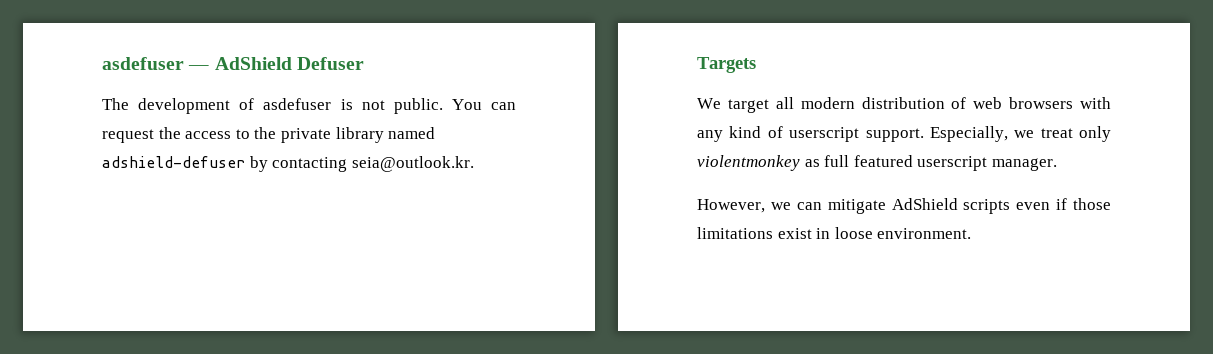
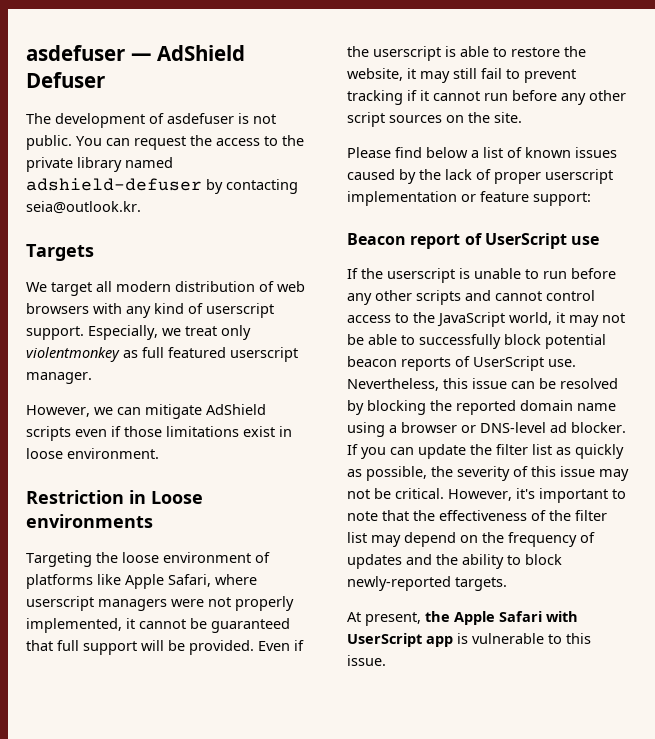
+ Restriction in Loose environments
+ Targeting the loose environment of platforms like Apple Safari, where userscript managers were not properly implemented, it cannot be guaranteed that full support will be provided. Even if the userscript is able to restore the website, it may still fail to prevent tracking if it cannot run before any other script sources on the site.
+ Please find below a list of known issues caused by the lack of proper userscript implementation or feature support:
+ Beacon report of UserScript use
+ If the userscript is unable to run before any other scripts and cannot control access to the JavaScript world, it may not be able to successfully block potential beacon reports of UserScript use. Nevertheless, this issue can be resolved by blocking the reported domain name using a browser or DNS-level ad blocker. If you can update the filter list as quickly as possible, the severity of this issue may not be critical. However, it's important to note that the effectiveness of the filter list may depend on the frequency of updates and the ability to block newly-reported targets.
+ At present, the Apple Safari with UserScript app is vulnerable to this issue.

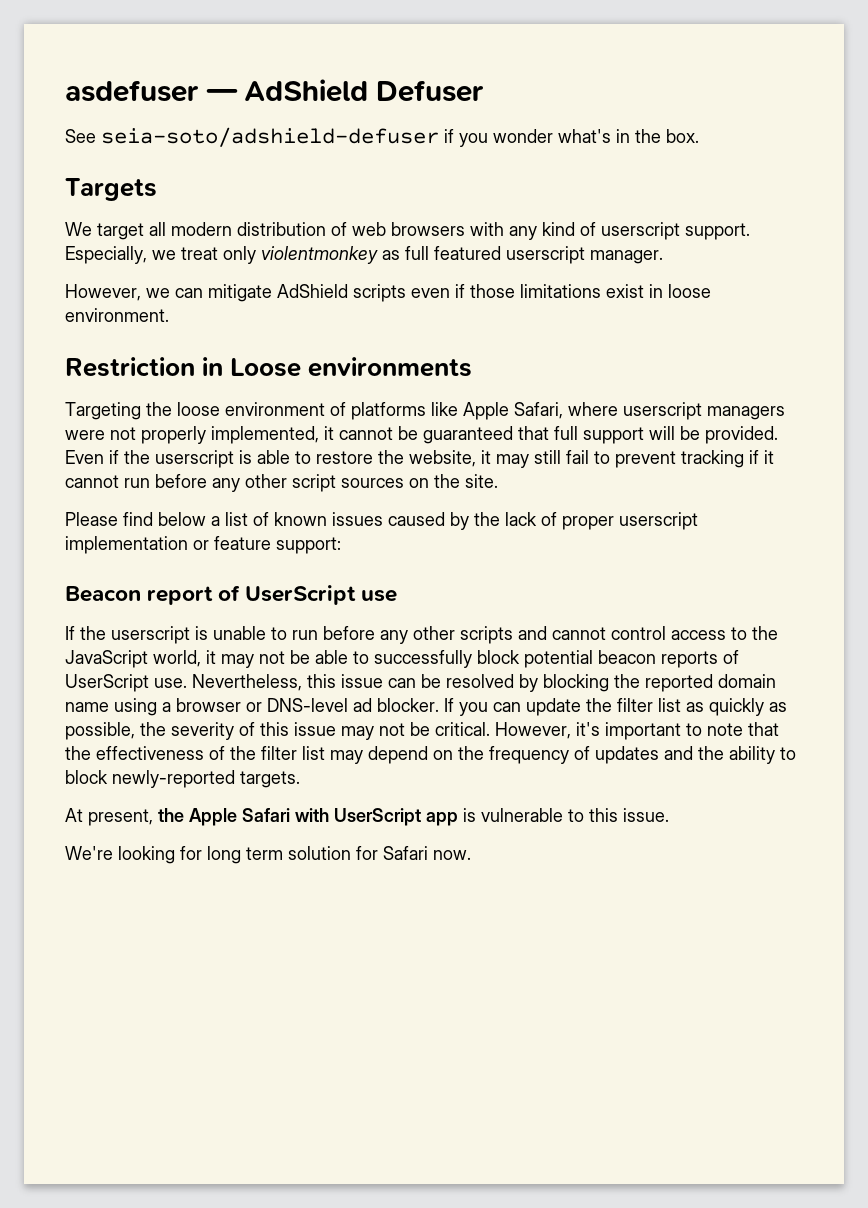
- The development of asdefuser is not public. You can request the access to the private library named adshield-defuser by contacting seia@outlook.kr.
+ See seia-soto/adshield-defuser if you wonder what's in the box.
+ We're looking for long term solution for Safari now.

